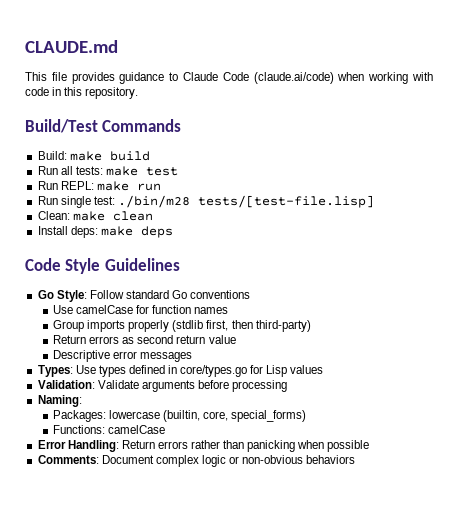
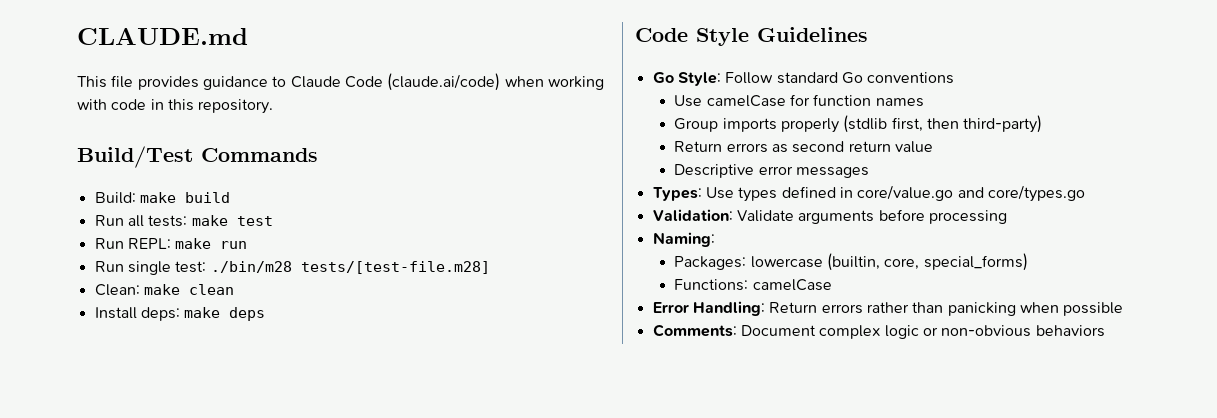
- Run single test: ./bin/m28 tests/[test-file.lisp]
+ Run single test: ./bin/m28 tests/[test-file.m28]
- Types: Use types defined in core/types.go for Lisp values
+ Types: Use types defined in core/value.go and core/types.go

